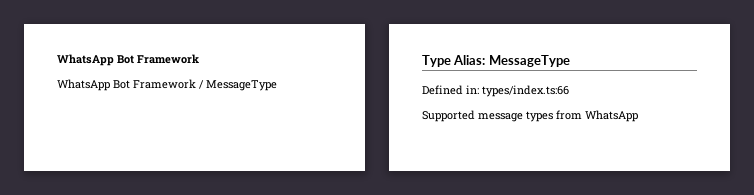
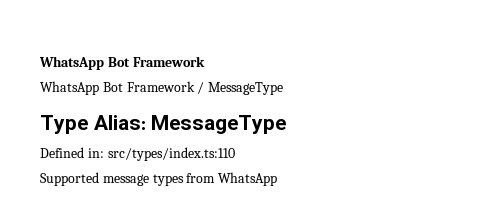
- Defined in: types/index.ts:66
+ Defined in: src/types/index.ts:110

